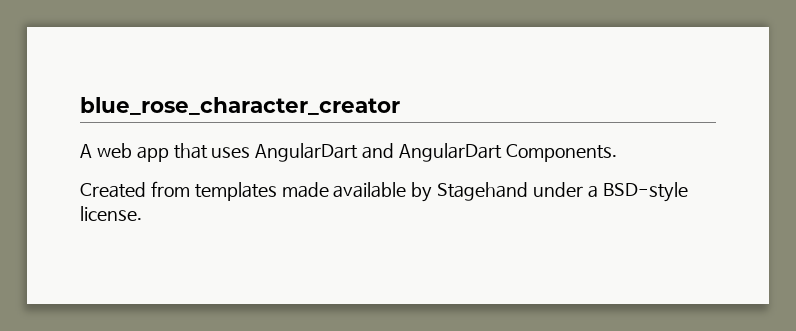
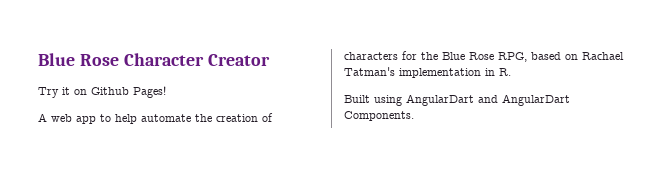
- blue_rose_character_creator
- A web app that uses AngularDart and AngularDart Components.
- Created from templates made available by Stagehand under a BSD-style license.
+ Blue Rose Character Creator
+ Try it on Github Pages!
+ A web app to help automate the creation of characters for the Blue Rose RPG, based on Rachael Tatman's implementation in R.
+ Built using AngularDart and AngularDart Components.

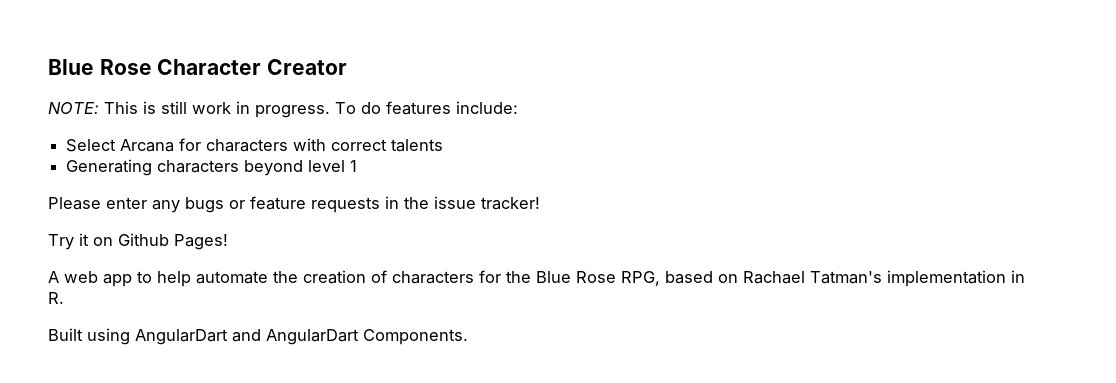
+ NOTE: This is still work in progress. To do features include:
+ Select Arcana for characters with correct talents
+ Generating characters beyond level 1
+ Please enter any bugs or feature requests in the issue tracker!

